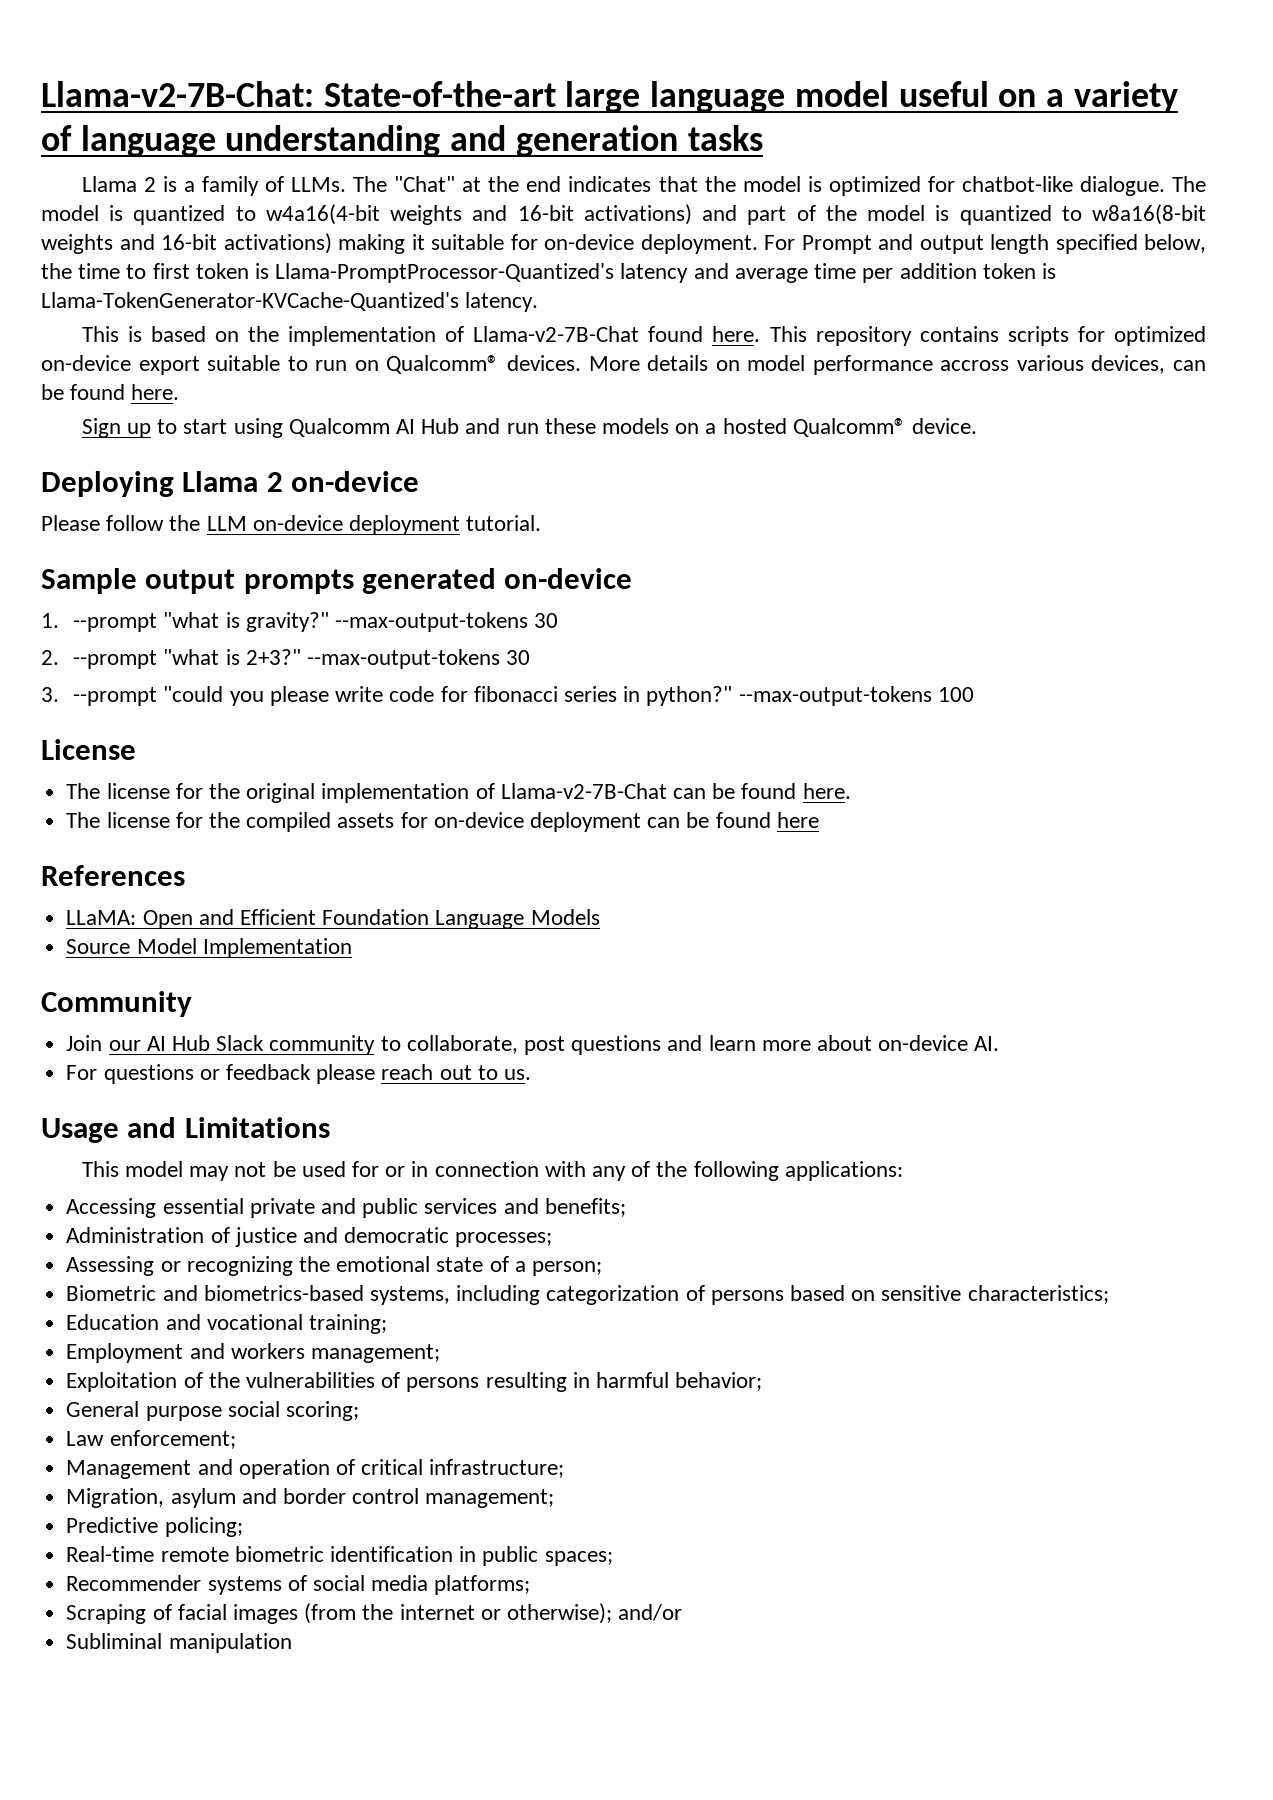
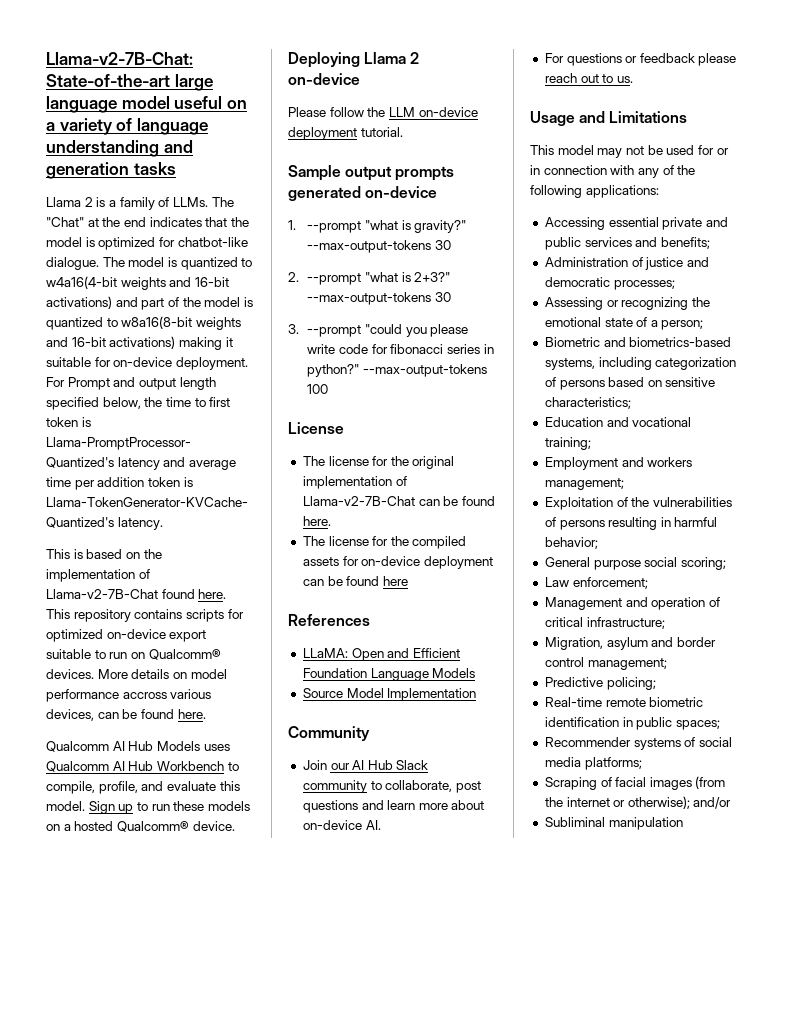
- Sign up to start using Qualcomm AI Hub and run these models on a hosted Qualcomm® device.
+ Qualcomm AI Hub Models uses Qualcomm AI Hub Workbench to compile, profile, and evaluate this model. Sign up to run these models on a hosted Qualcomm® device.

